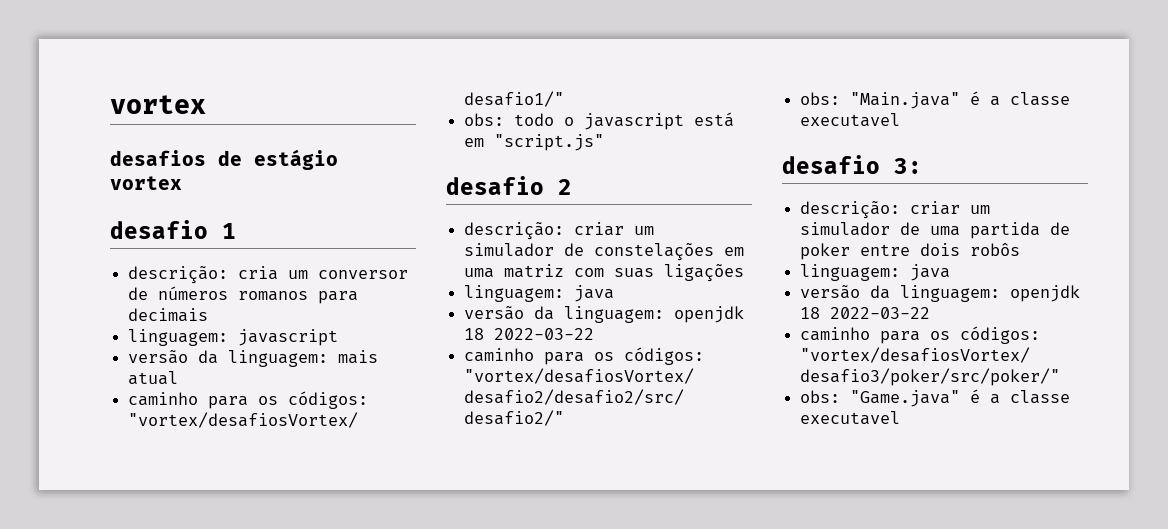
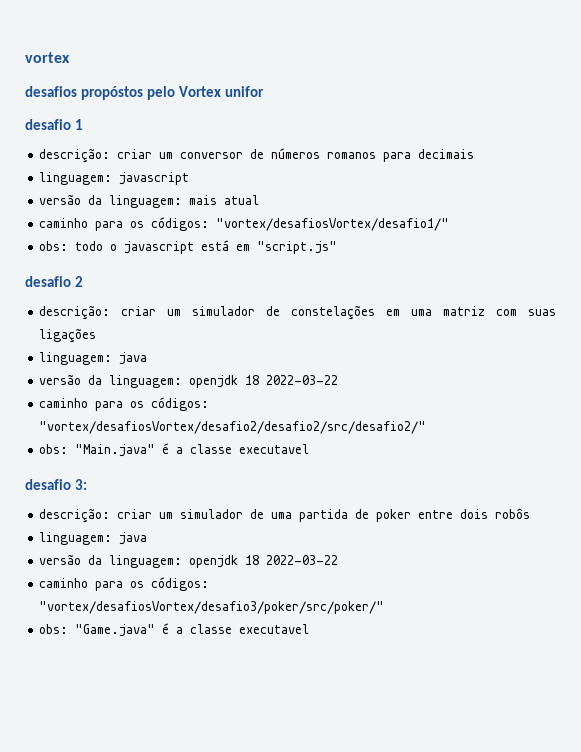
- desafios de estágio vortex
+ desafios propóstos pelo Vortex unifor
- descrição: cria um conversor de números romanos para decimais
+ descrição: criar um conversor de números romanos para decimais

